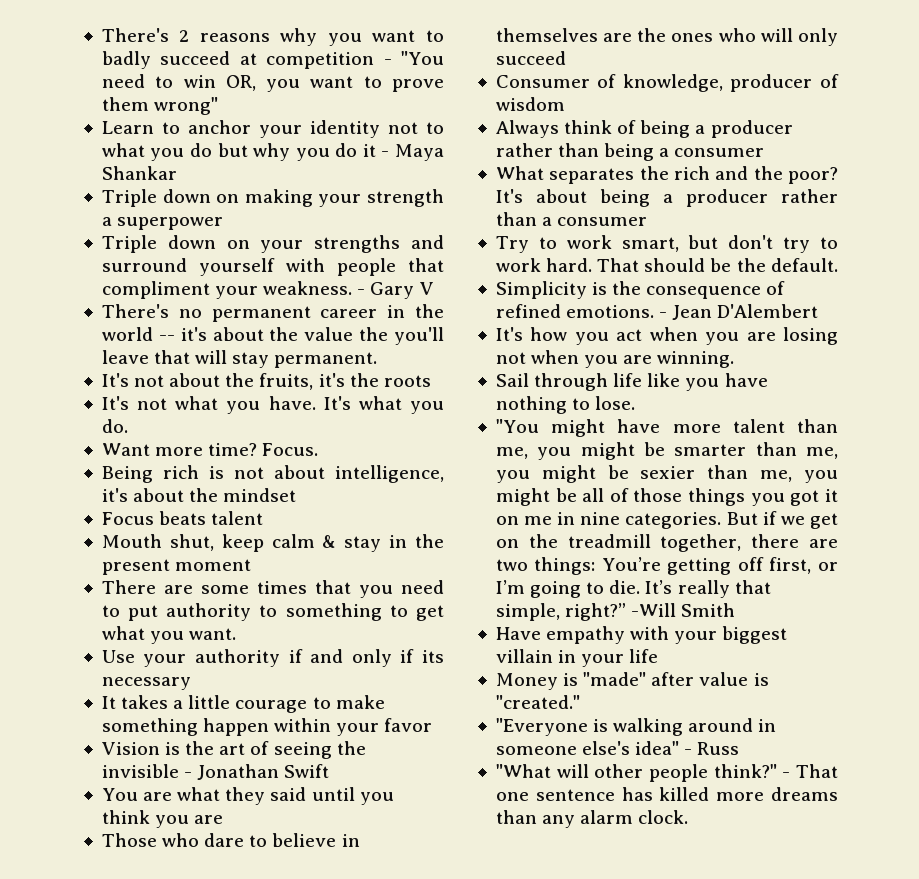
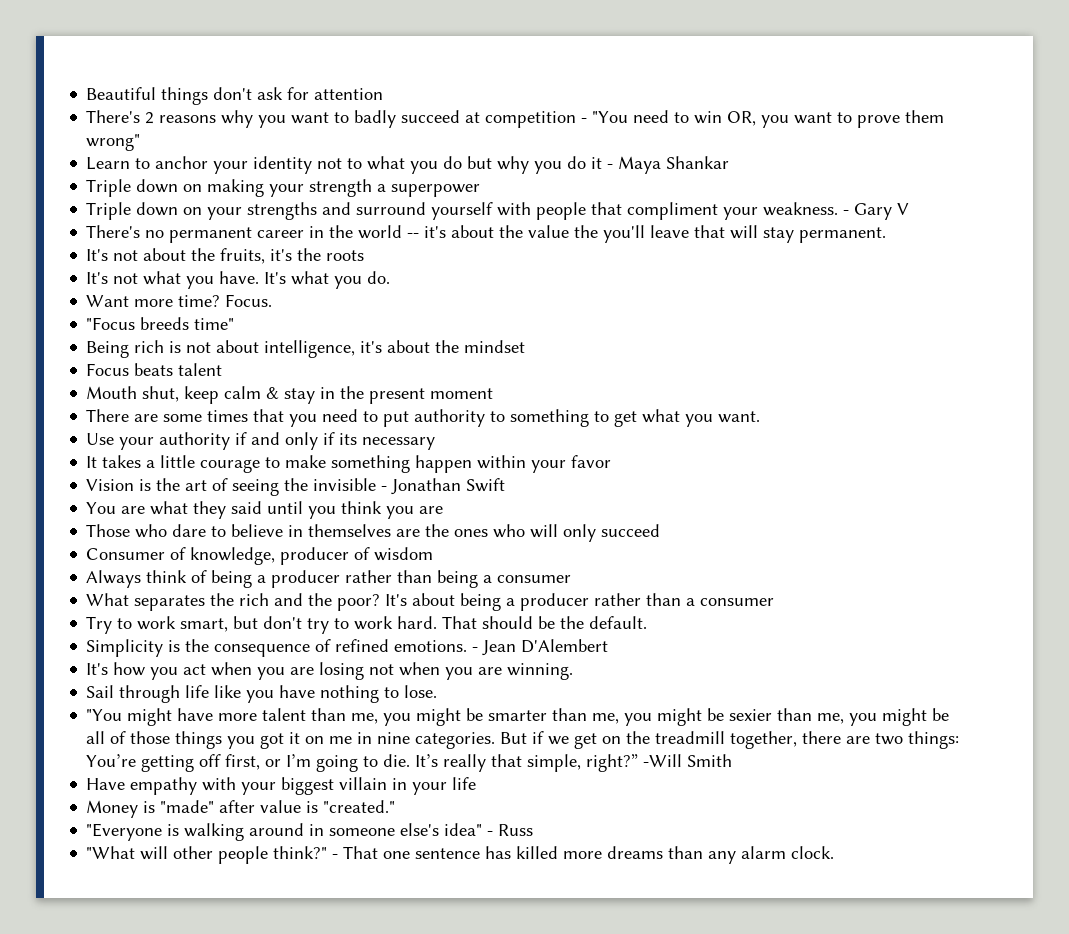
+ Beautiful things don't ask for attention
+ "Focus breeds time"

